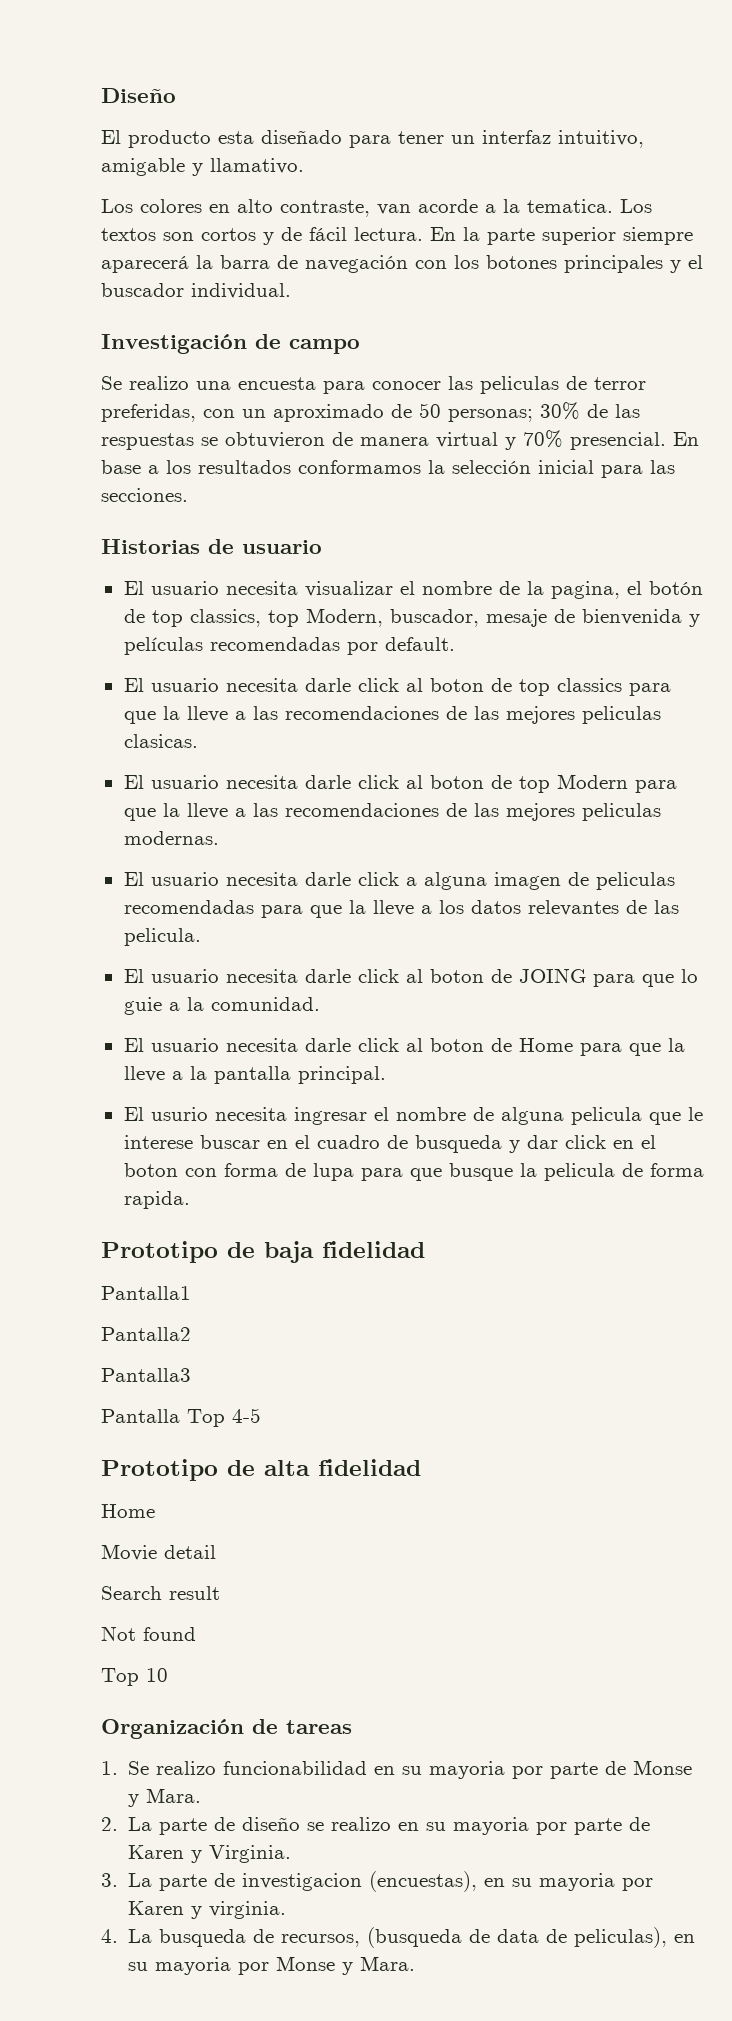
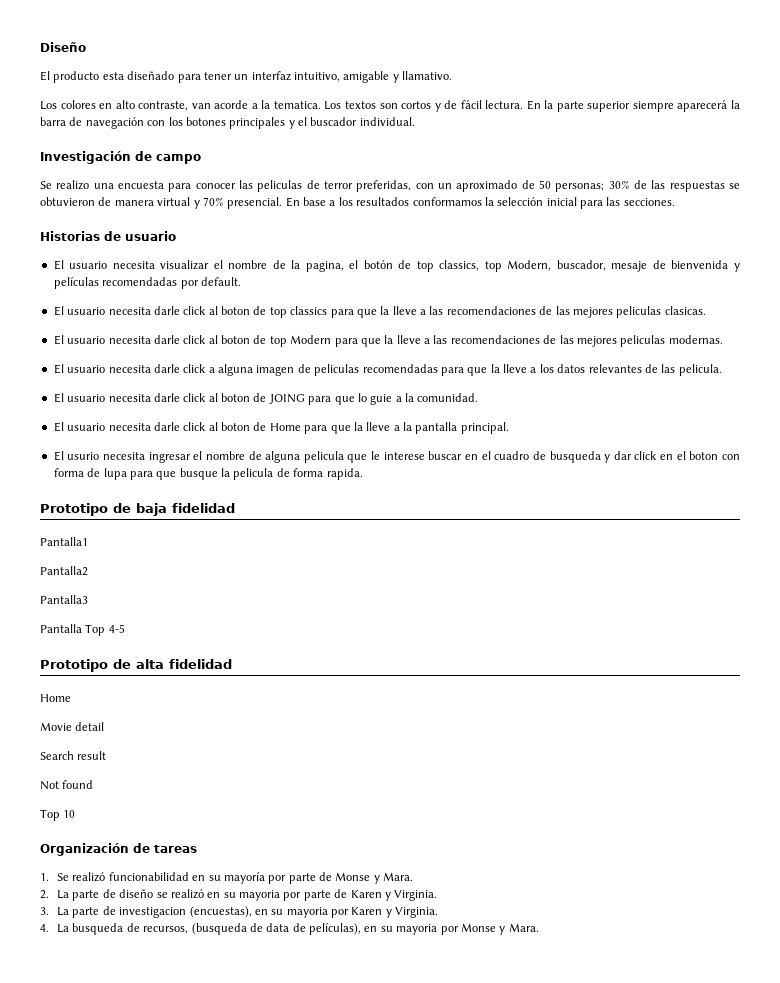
- 1. Se realizo funcionabilidad en su mayoria por parte de Monse y Mara.
+ 1. Se realizó funcionabilidad en su mayoría por parte de Monse y Mara.
- 2. La parte de diseño se realizo en su mayoria por parte de Karen y Virginia.
+ 2. La parte de diseño se realizó en su mayoria por parte de Karen y Virginia.
- 3. La parte de investigacion (encuestas), en su mayoria por Karen y virginia.
+ 3. La parte de investigacion (encuestas), en su mayoria por Karen y Virginia.
- 4. La busqueda de recursos, (busqueda de data de peliculas), en su mayoria por Monse y Mara.
+ 4. La busqueda de recursos, (busqueda de data de películas), en su mayoria por Monse y Mara.

